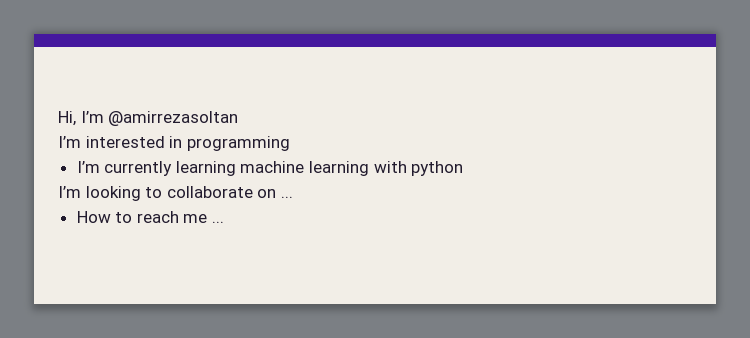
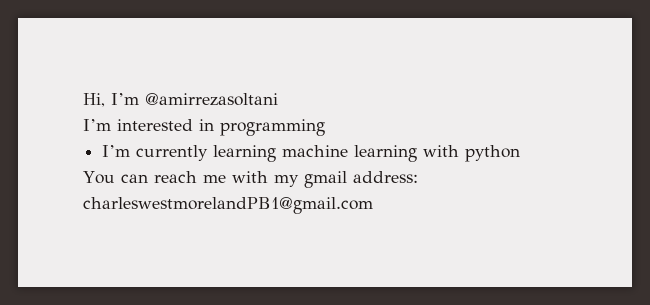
- Hi, I’m @amirrezasoltan
+ Hi, I’m @amirrezasoltani
- I’m looking to collaborate on ...
- How to reach me ...
+ You can reach me with my gmail address: charleswestmorelandPB1@gmail.com

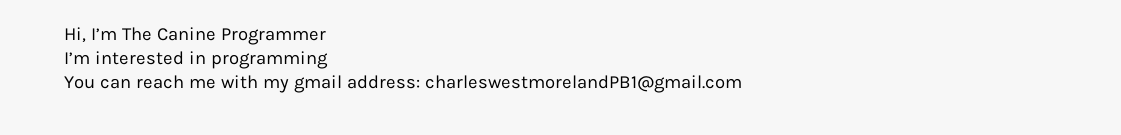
- Hi, I’m @amirrezasoltani
+ Hi, I’m The Canine Programmer
- I’m currently learning machine learning with python

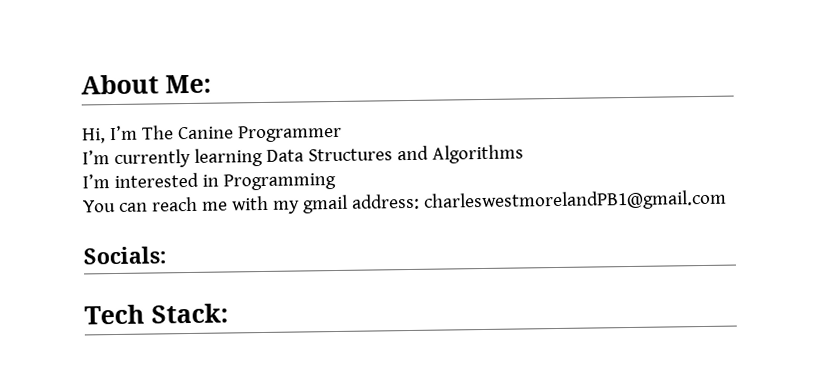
+ About Me:
+ I’m currently learning Data Structures and Algorithms
- I’m interested in programming
+ I’m interested in Programming
+ Socials:
+ Tech Stack:

